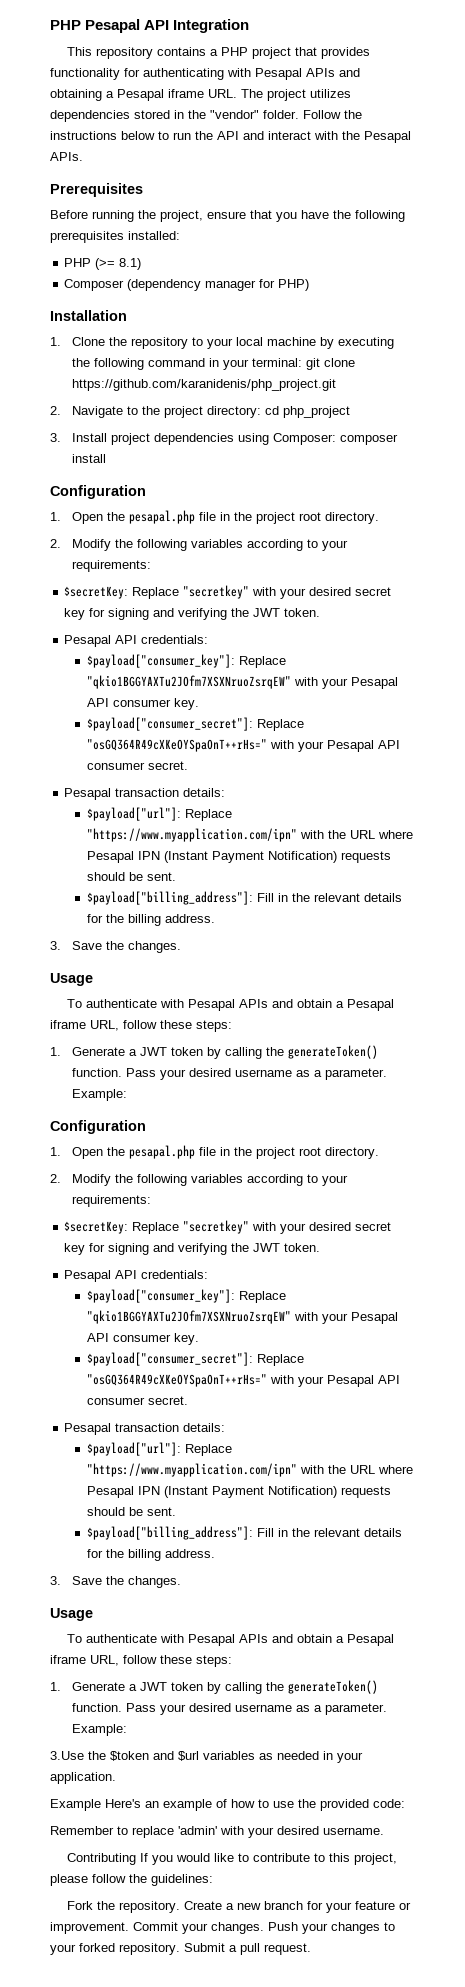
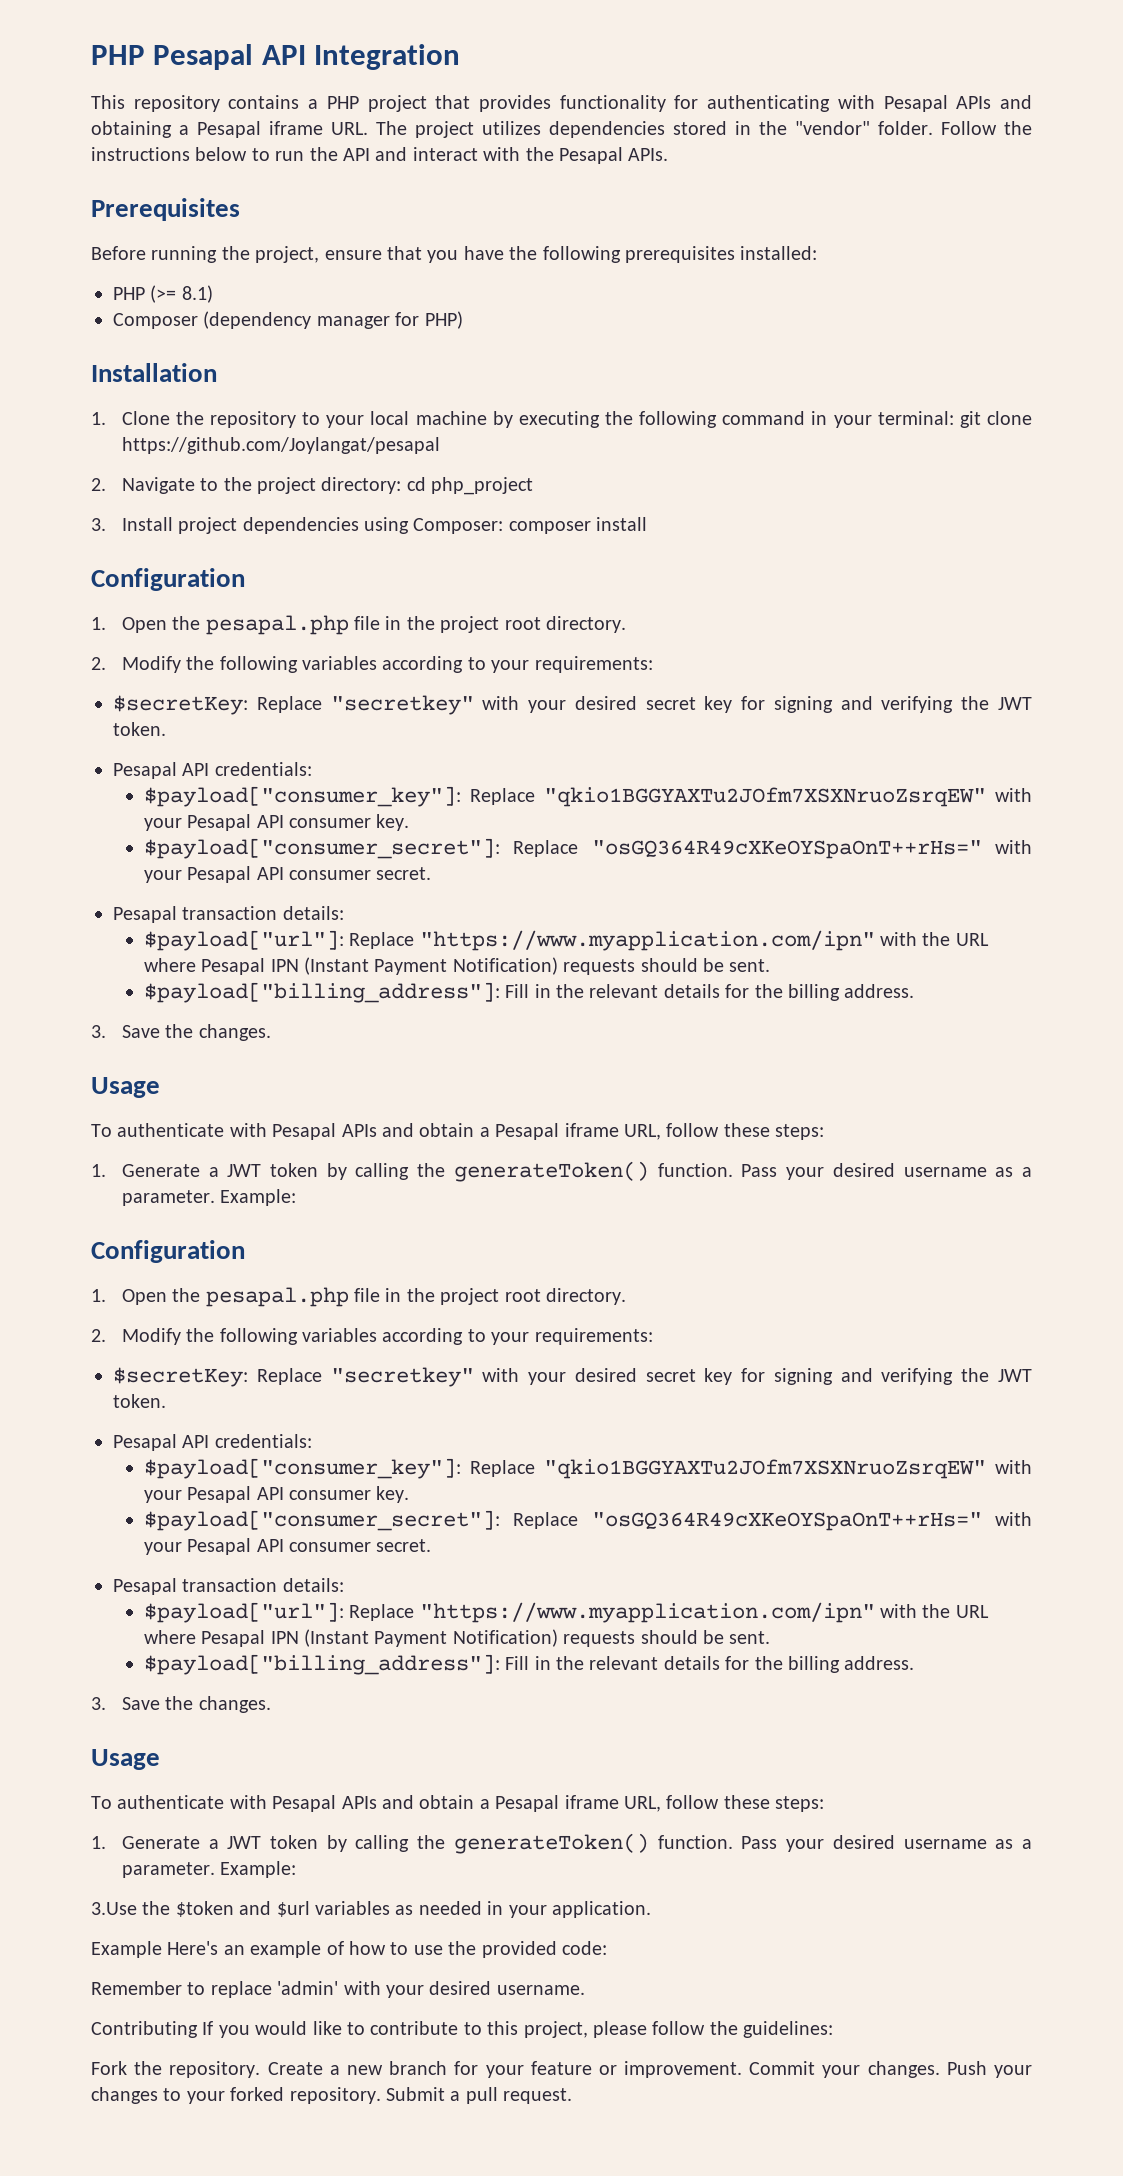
- 1. Clone the repository to your local machine by executing the following command in your terminal: git clone https://github.com/karanidenis/php_project.git
+ 1. Clone the repository to your local machine by executing the following command in your terminal: git clone https://github.com/Joylangat/pesapal

